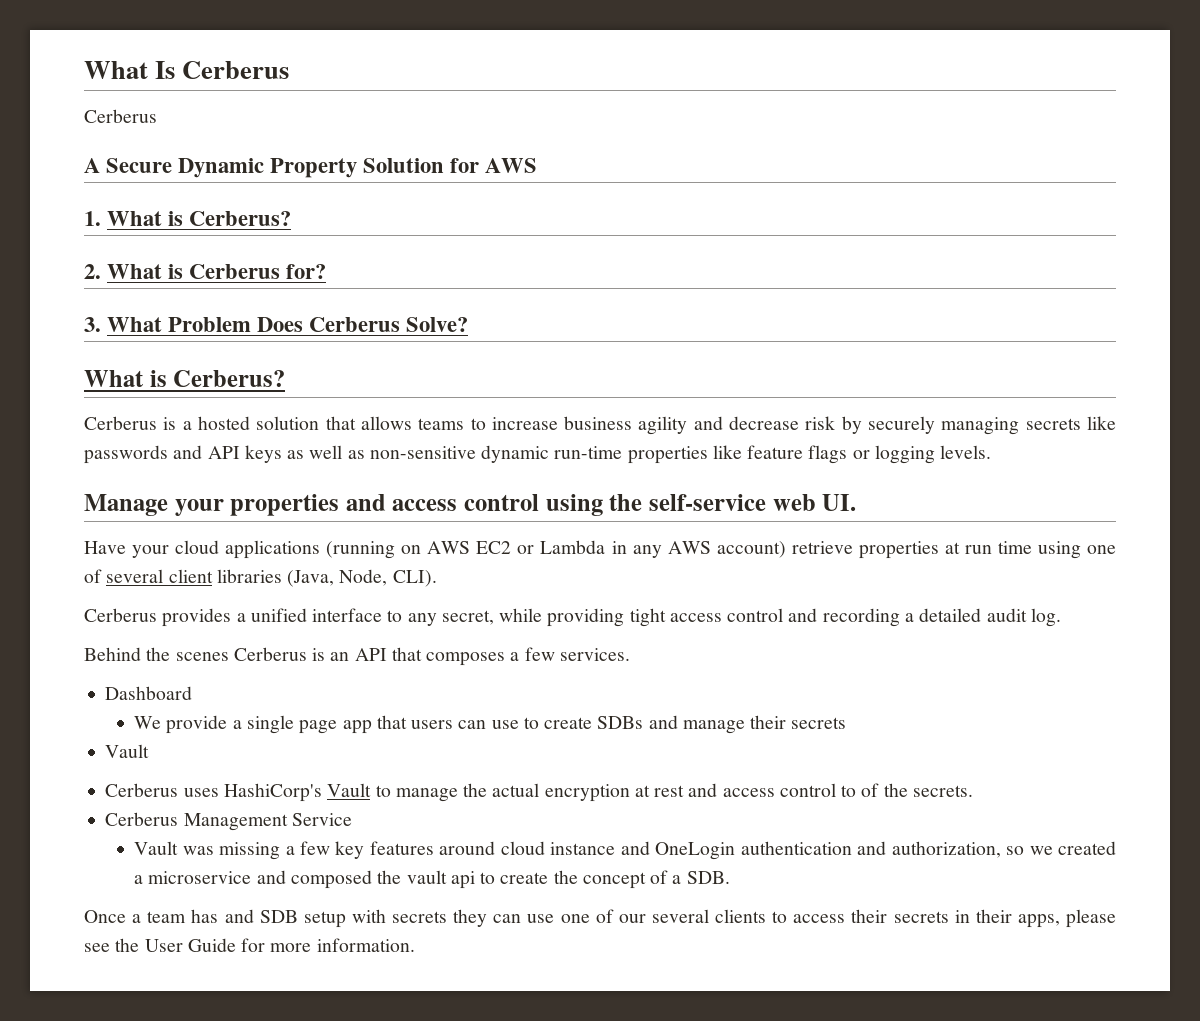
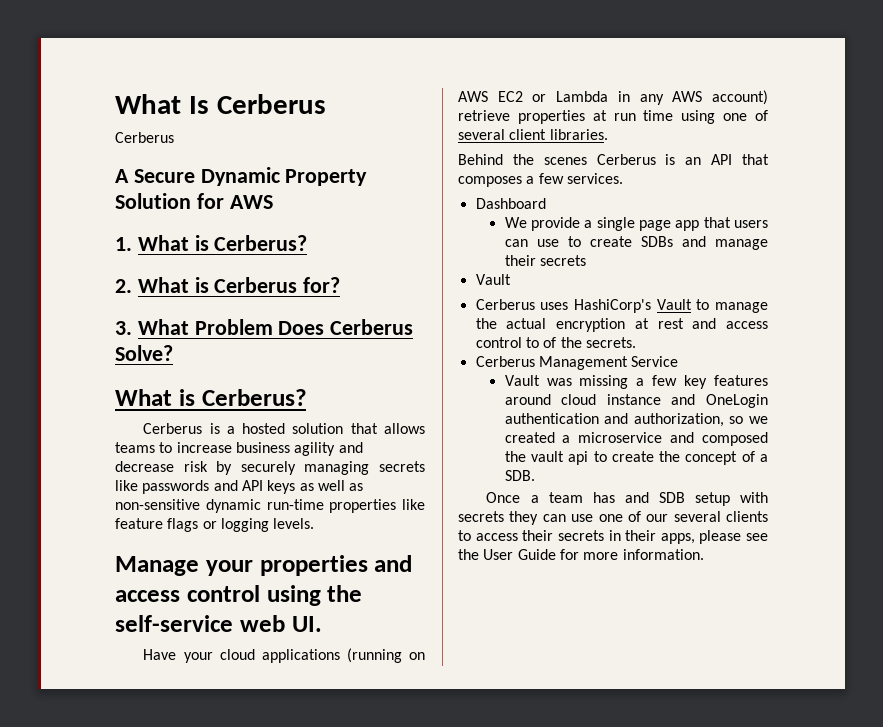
- Have your cloud applications (running on AWS EC2 or Lambda in any AWS account) retrieve properties at run time using one of several client libraries (Java, Node, CLI).
- Cerberus provides a unified interface to any secret, while providing tight access control and recording a detailed audit log.
+ Have your cloud applications (running on AWS EC2 or Lambda in any AWS account) retrieve properties at run time using one of several client libraries.

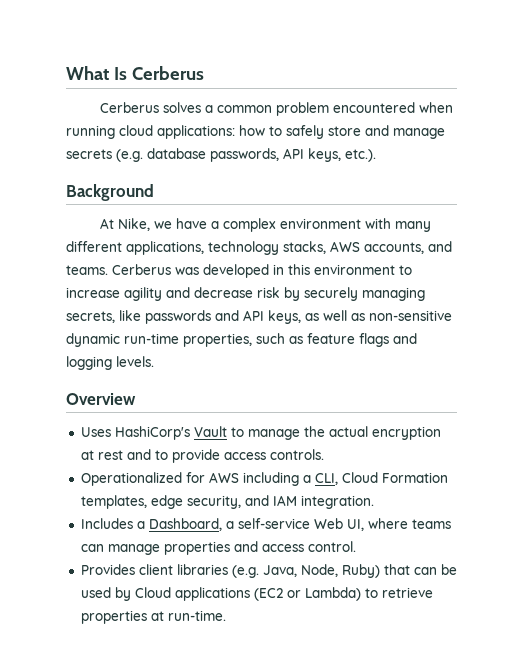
  What Is Cerberus
- Cerberus
- A Secure Dynamic Property Solution for AWS
- 1. What is Cerberus?
- 2. What is Cerberus for?
- 3. What Problem Does Cerberus Solve?
- What is Cerberus?
- Cerberus is a hosted solution that allows teams to increase business agility and decrease risk by securely managing secrets like passwords and API keys as well as non-sensitive dynamic run-time properties like feature flags or logging levels.
+ Cerberus solves a common problem encountered when running cloud applications: how to safely store and manage secrets (e.g. database passwords, API keys, etc.).
+ Background
+ At Nike, we have a complex environment with many different applications, technology stacks, AWS accounts, and teams. Cerberus was developed in this environment to increase agility and decrease risk by securely managing secrets, like passwords and API keys, as well as non-sensitive dynamic run-time properties, such as feature flags and logging levels.
- Manage your properties and access control using the self-service web UI.
- Have your cloud applications (running on AWS EC2 or Lambda in any AWS account) retrieve properties at run time using one of several client libraries.
- Behind the scenes Cerberus is an API that composes a few services.
- Dashboard
- We provide a single page app that users can use to create SDBs and manage their secrets
- Vault
- Cerberus uses HashiCorp's Vault to manage the actual encryption at rest and access control to of the secrets.
- Cerberus Management Service
- Vault was missing a few key features around cloud instance and OneLogin authentication and authorization, so we created a microservice and composed the vault api to create the concept of a SDB.
- Once a team has and SDB setup with secrets they can use one of our several clients to access their secrets in their apps, please see the User Guide for more information.
+ Overview
+ Uses HashiCorp's Vault to manage the actual encryption at rest and to provide access controls.
+ Operationalized for AWS including a CLI, Cloud Formation templates, edge security, and IAM integration.
+ Includes a Dashboard, a self-service Web UI, where teams can manage properties and access control.
+ Provides client libraries (e.g. Java, Node, Ruby) that can be used by Cloud applications (EC2 or Lambda) to retrieve properties at run-time.

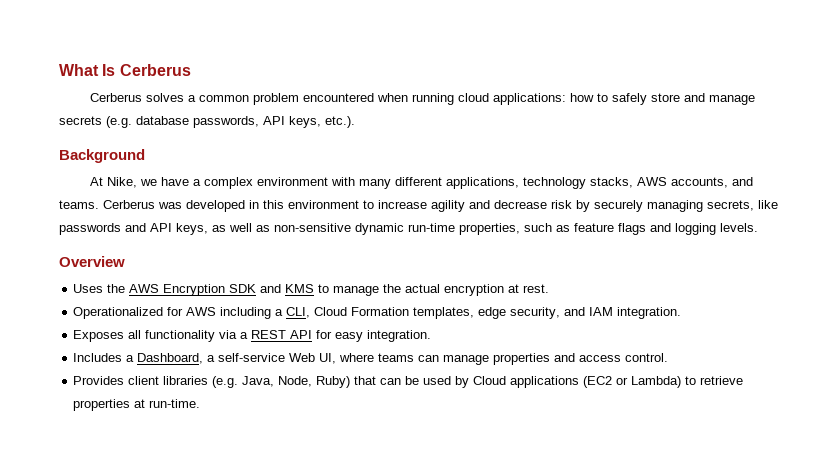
- Uses HashiCorp's Vault to manage the actual encryption at rest and to provide access controls.
+ Uses the AWS Encryption SDK and KMS to manage the actual encryption at rest.
+ Exposes all functionality via a REST API for easy integration.

